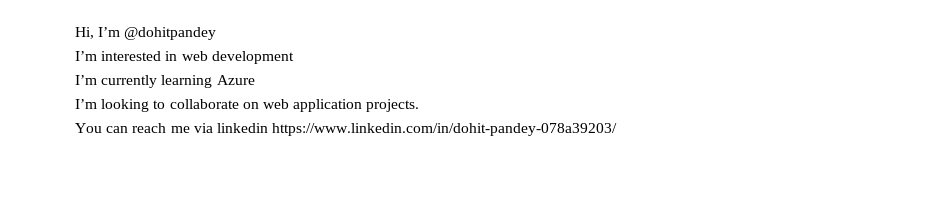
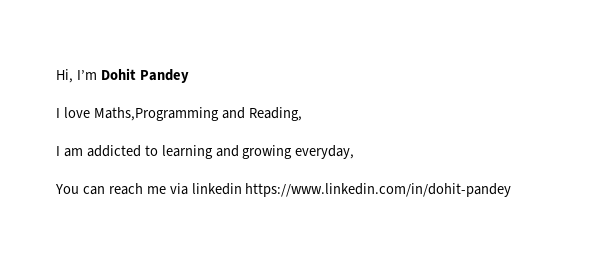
- Hi, I’m @dohitpandey
- I’m interested in web development
- I’m currently learning Azure
- I’m looking to collaborate on web application projects.
+ Hi, I’m Dohit Pandey
+ I love Maths,Programming and Reading,
+ I am addicted to learning and growing everyday,
- You can reach me via linkedin https://www.linkedin.com/in/dohit-pandey-078a39203/
+ You can reach me via linkedin https://www.linkedin.com/in/dohit-pandey

